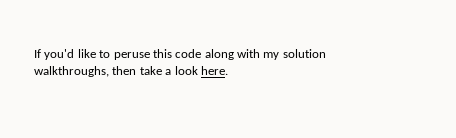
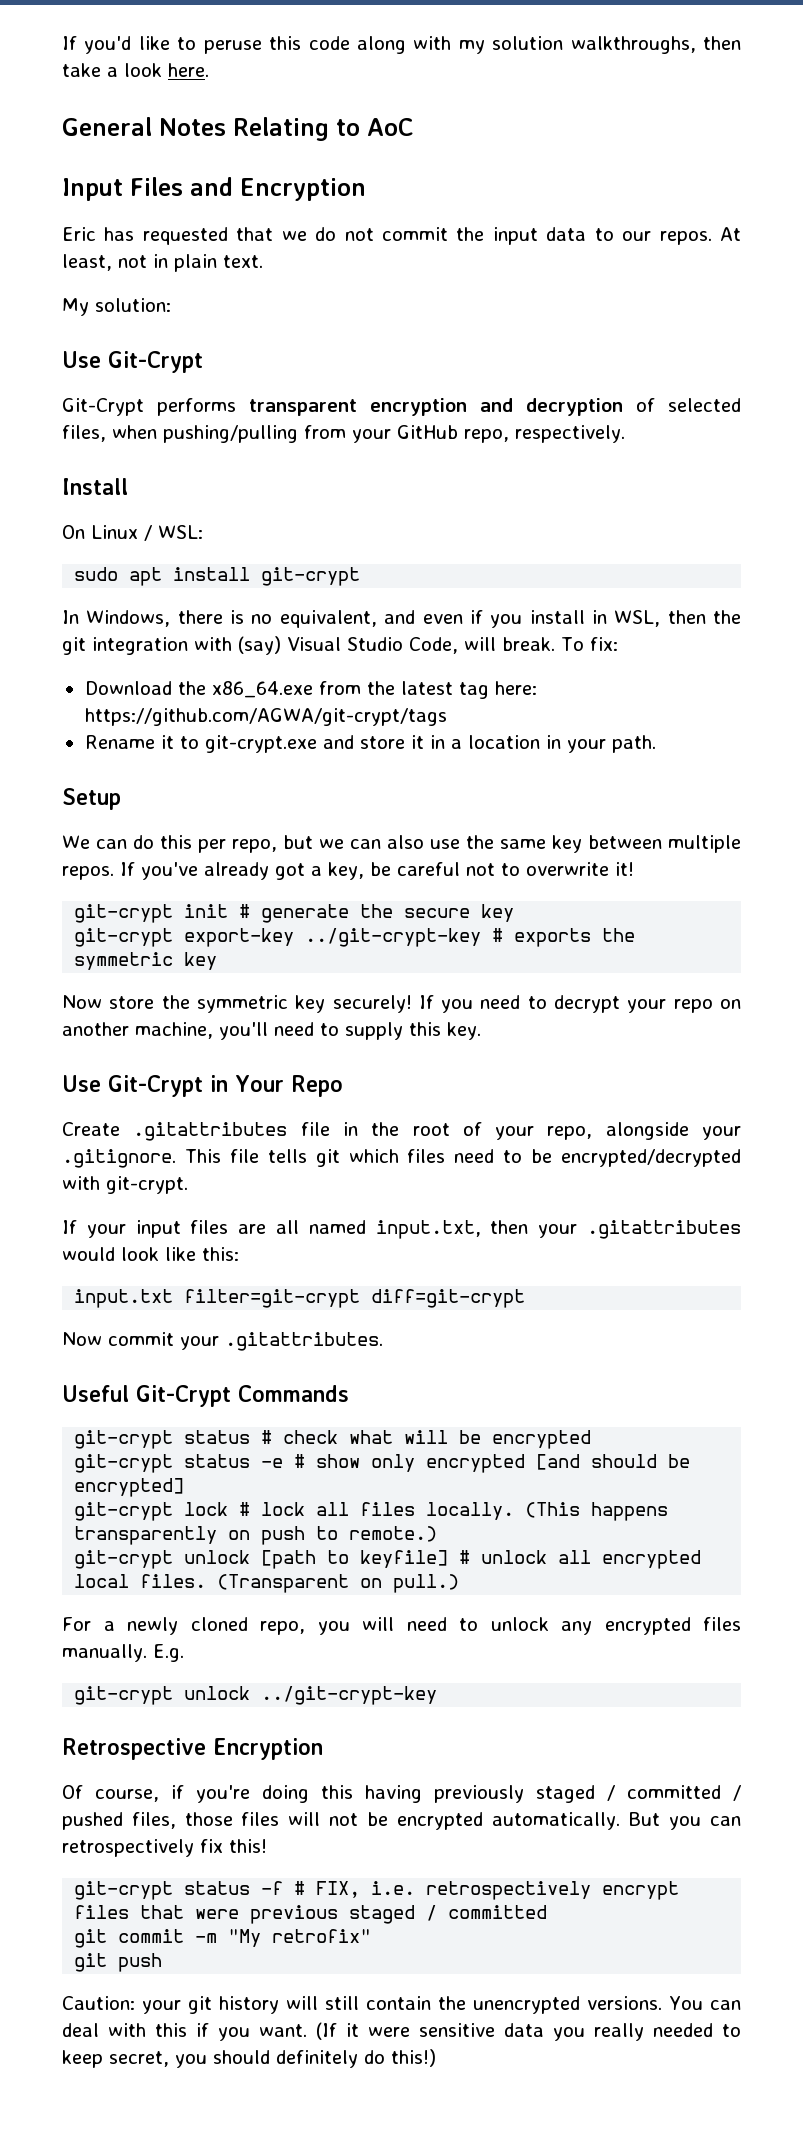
+ General Notes Relating to AoC
+ Input Files and Encryption
+ Eric has requested that we do not commit the input data to our repos. At least, not in plain text.
+ My solution:
+ Use Git-Crypt
+ Git-Crypt performs transparent encryption and decryption of selected files, when pushing/pulling from your GitHub repo, respectively.
+ Install
+ On Linux / WSL:
+ sudo apt install git-crypt
+ In Windows, there is no equivalent, and even if you install in WSL, then the git integration with (say) Visual Studio Code, will break. To fix:
+ Download the x86_64.exe from the latest tag here: https://github.com/AGWA/git-crypt/tags
+ Rename it to git-crypt.exe and store it in a location in your path.
+ Setup
+ We can do this per repo, but we can also use the same key between multiple repos. If you've already got a key, be careful not to overwrite it!
+ git-crypt init # generate the secure key
+ git-crypt export-key ../git-crypt-key # exports the symmetric key
+ Now store the symmetric key securely! If you need to decrypt your repo on another machine, you'll need to supply this key.
+ Use Git-Crypt in Your Repo
+ Create .gitattributes file in the root of your repo, alongside your .gitignore. This file tells git which files need to be encrypted/decrypted with git-crypt.
+ If your input files are all named input.txt, then your .gitattributes would look like this:
+ input.txt filter=git-crypt diff=git-crypt
+ Now commit your .gitattributes.
+ Useful Git-Crypt Commands
+ git-crypt status # check what will be encrypted
+ git-crypt status -e # show only encrypted [and should be encrypted]
+ git-crypt lock # lock all files locally. (This happens transparently on push to remote.)
+ git-crypt unlock [path to keyfile] # unlock all encrypted local files. (Transparent on pull.)
+ For a newly cloned repo, you will need to unlock any encrypted files manually. E.g.
+ git-crypt unlock ../git-crypt-key
+ Retrospective Encryption
+ Of course, if you're doing this having previously staged / committed / pushed files, those files will not be encrypted automatically. But you can retrospectively fix this!
+ git-crypt status -f # FIX, i.e. retrospectively encrypt files that were previous staged / committed
+ git commit -m "My retrofix"
+ git push
+ Caution: your git history will still contain the unencrypted versions. You can deal with this if you want. (If it were sensitive data you really needed to keep secret, you should definitely do this!)

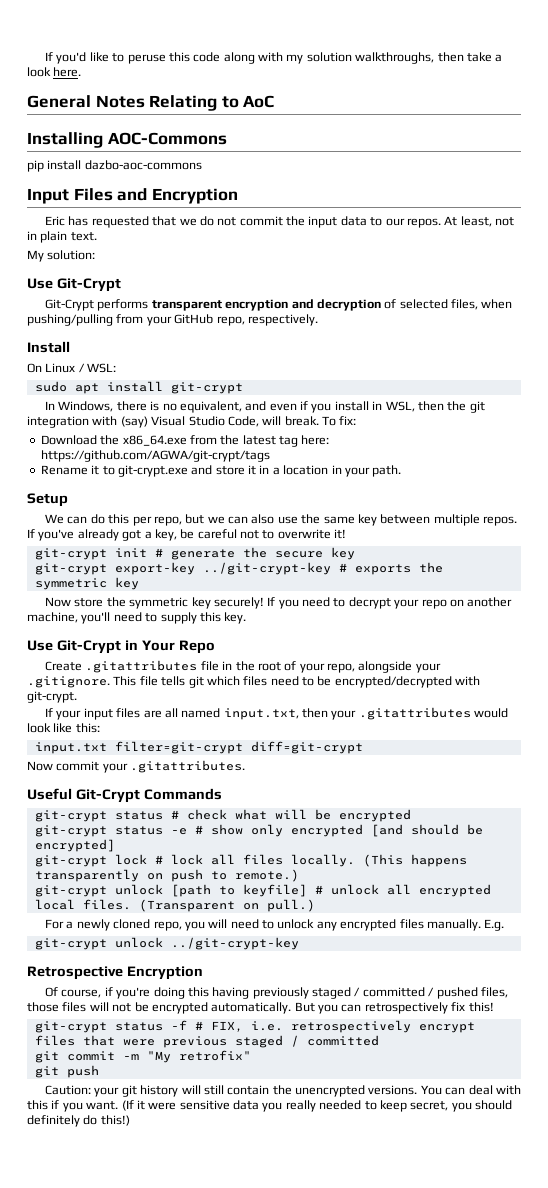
+ Installing AOC-Commons
+ pip install dazbo-aoc-commons

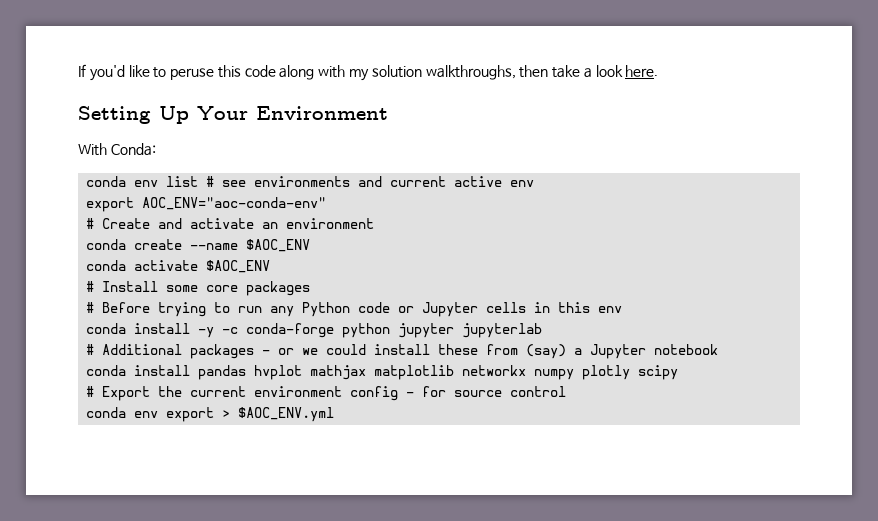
- General Notes Relating to AoC
- Installing AOC-Commons
- pip install dazbo-aoc-commons
- Input Files and Encryption
- Eric has requested that we do not commit the input data to our repos. At least, not in plain text.
- My solution:
- Use Git-Crypt
- Git-Crypt performs transparent encryption and decryption of selected files, when pushing/pulling from your GitHub repo, respectively.
- Install
- On Linux / WSL:
- sudo apt install git-crypt
- In Windows, there is no equivalent, and even if you install in WSL, then the git integration with (say) Visual Studio Code, will break. To fix:
- Download the x86_64.exe from the latest tag here: https://github.com/AGWA/git-crypt/tags
- Rename it to git-crypt.exe and store it in a location in your path.
- Setup
- We can do this per repo, but we can also use the same key between multiple repos. If you've already got a key, be careful not to overwrite it!
- git-crypt init # generate the secure key
- git-crypt export-key ../git-crypt-key # exports the symmetric key
- Now store the symmetric key securely! If you need to decrypt your repo on another machine, you'll need to supply this key.
- Use Git-Crypt in Your Repo
- Create .gitattributes file in the root of your repo, alongside your .gitignore. This file tells git which files need to be encrypted/decrypted with git-crypt.
- If your input files are all named input.txt, then your .gitattributes would look like this:
- input.txt filter=git-crypt diff=git-crypt
- Now commit your .gitattributes.
- Useful Git-Crypt Commands
- git-crypt status # check what will be encrypted
- git-crypt status -e # show only encrypted [and should be encrypted]
- git-crypt lock # lock all files locally. (This happens transparently on push to remote.)
- git-crypt unlock [path to keyfile] # unlock all encrypted local files. (Transparent on pull.)
- For a newly cloned repo, you will need to unlock any encrypted files manually. E.g.
- git-crypt unlock ../git-crypt-key
- Retrospective Encryption
- Of course, if you're doing this having previously staged / committed / pushed files, those files will not be encrypted automatically. But you can retrospectively fix this!
- git-crypt status -f # FIX, i.e. retrospectively encrypt files that were previous staged / committed
- git commit -m "My retrofix"
- git push
- Caution: your git history will still contain the unencrypted versions. You can deal with this if you want. (If it were sensitive data you really needed to keep secret, you should definitely do this!)
+ Setting Up Your Environment
+ With Conda:
+ conda env list # see environments and current active env
+ export AOC_ENV="aoc-conda-env"
+ # Create and activate an environment
+ conda create --name $AOC_ENV
+ conda activate $AOC_ENV
+ # Install some core packages
+ # Before trying to run any Python code or Jupyter cells in this env
+ conda install -y -c conda-forge python jupyter jupyterlab
+ # Additional packages - or we could install these from (say) a Jupyter notebook
+ conda install pandas hvplot mathjax matplotlib networkx numpy plotly scipy
+ # Export the current environment config - for source control
+ conda env export > $AOC_ENV.yml

